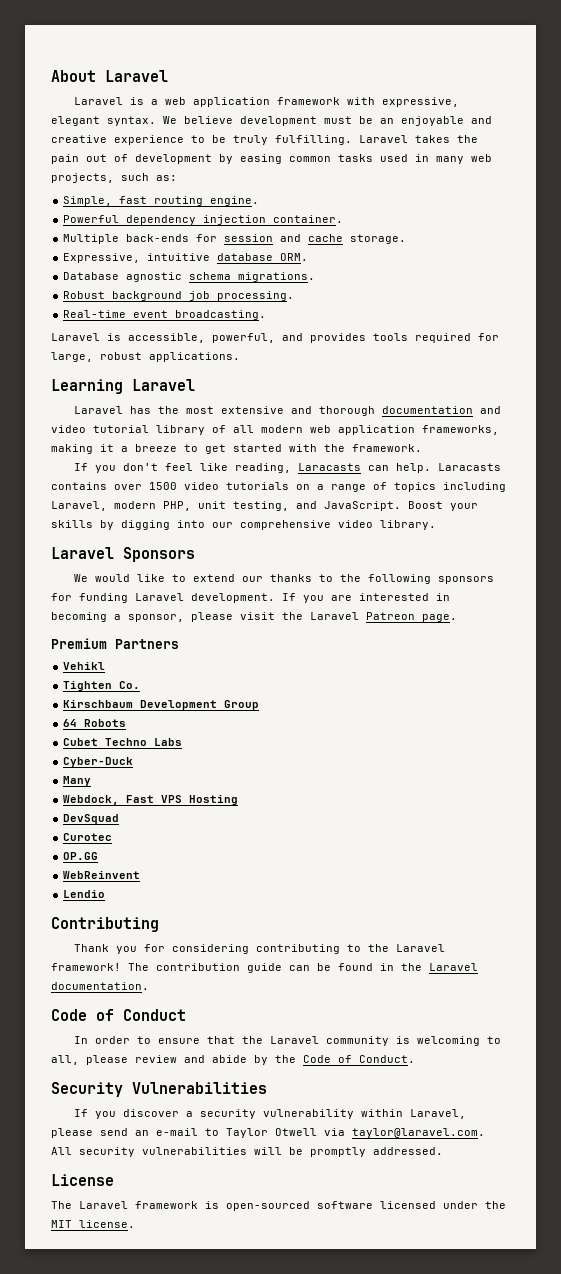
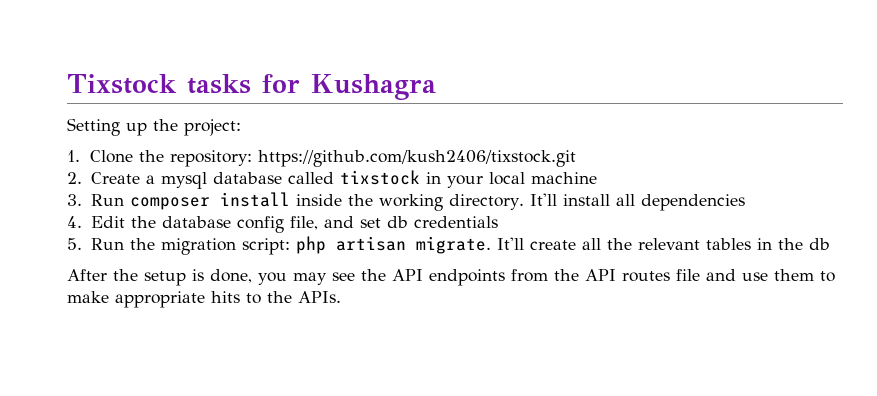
- About Laravel
- Laravel is a web application framework with expressive, elegant syntax. We believe development must be an enjoyable and creative experience to be truly fulfilling. Laravel takes the pain out of development by easing common tasks used in many web projects, such as:
- Simple, fast routing engine.
- Powerful dependency injection container.
- Multiple back-ends for session and cache storage.
- Expressive, intuitive database ORM.
- Database agnostic schema migrations.
- Robust background job processing.
- Real-time event broadcasting.
- Laravel is accessible, powerful, and provides tools required for large, robust applications.
- Learning Laravel
- Laravel has the most extensive and thorough documentation and video tutorial library of all modern web application frameworks, making it a breeze to get started with the framework.
- If you don't feel like reading, Laracasts can help. Laracasts contains over 1500 video tutorials on a range of topics including Laravel, modern PHP, unit testing, and JavaScript. Boost your skills by digging into our comprehensive video library.
- Laravel Sponsors
- We would like to extend our thanks to the following sponsors for funding Laravel development. If you are interested in becoming a sponsor, please visit the Laravel Patreon page.
- Premium Partners
- Vehikl
- Tighten Co.
- Kirschbaum Development Group
- 64 Robots
- Cubet Techno Labs
- Cyber-Duck
- Many
- Webdock, Fast VPS Hosting
- DevSquad
- Curotec
- OP.GG
- WebReinvent
- Lendio
- Contributing
- Thank you for considering contributing to the Laravel framework! The contribution guide can be found in the Laravel documentation.
- Code of Conduct
- In order to ensure that the Laravel community is welcoming to all, please review and abide by the Code of Conduct.
- Security Vulnerabilities
- If you discover a security vulnerability within Laravel, please send an e-mail to Taylor Otwell via taylor@laravel.com. All security vulnerabilities will be promptly addressed.
- License
- The Laravel framework is open-sourced software licensed under the MIT license.
+ Tixstock tasks for Kushagra
+ Setting up the project:
+ 1. Clone the repository: https://github.com/kush2406/tixstock.git
+ 2. Create a mysql database called tixstock in your local machine
+ 3. Run composer install inside the working directory. It'll install all dependencies
+ 4. Edit the database config file, and set db credentials
+ 5. Run the migration script: php artisan migrate. It'll create all the relevant tables in the db
+ After the setup is done, you may see the API endpoints from the API routes file and use them to make appropriate hits to the APIs.

